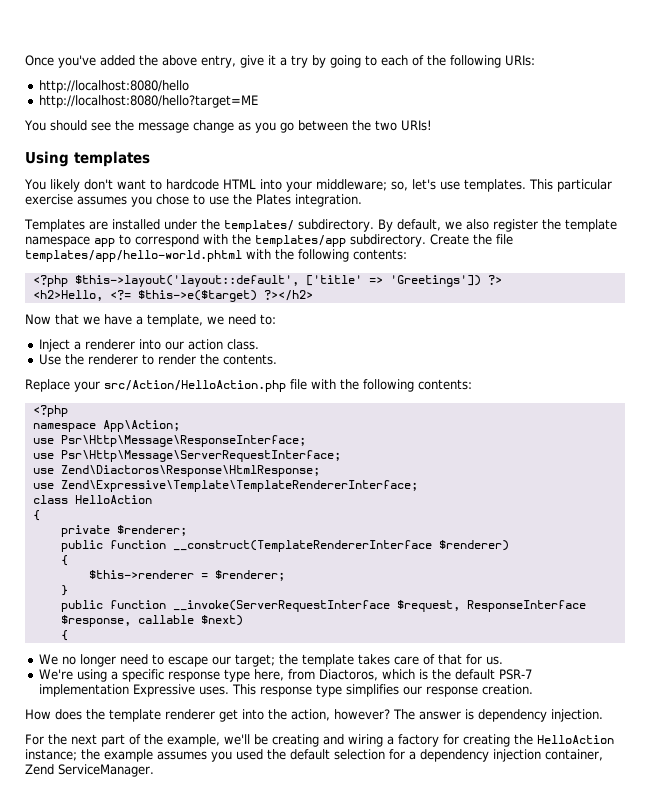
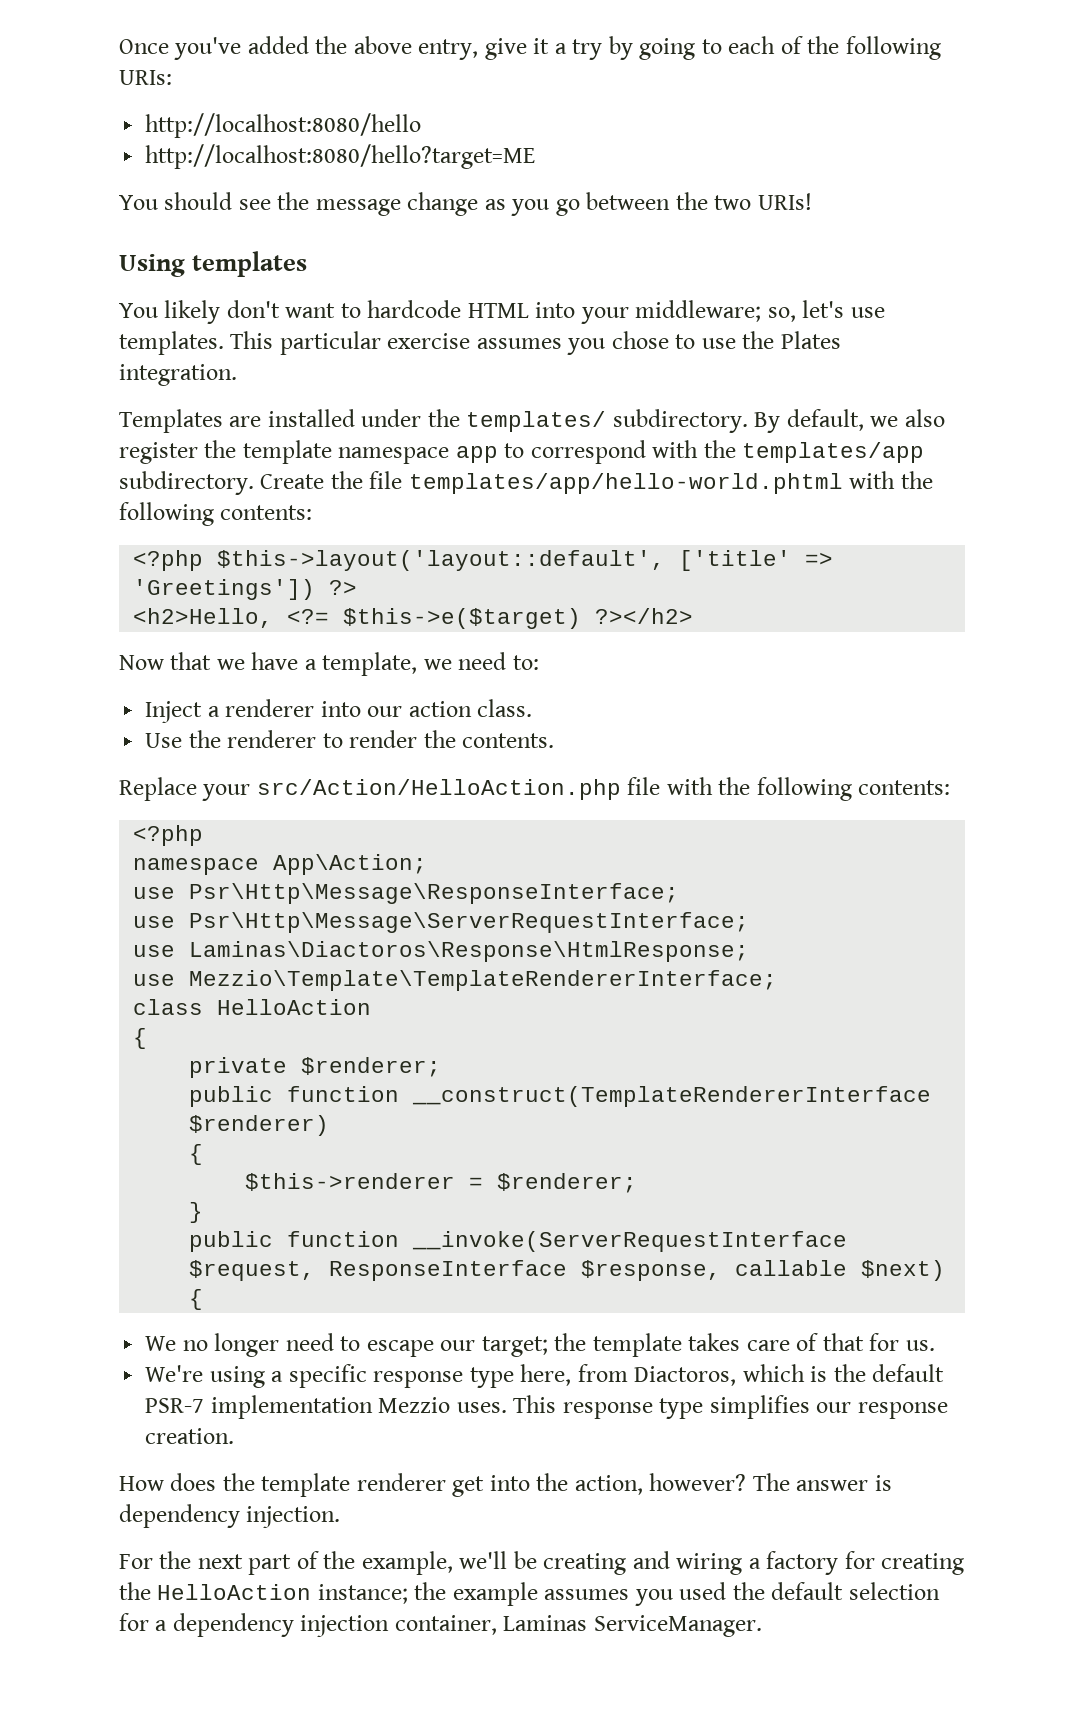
- use Zend\Diactoros\Response\HtmlResponse;
- use Zend\Expressive\Template\TemplateRendererInterface;
+ use Laminas\Diactoros\Response\HtmlResponse;
+ use Mezzio\Template\TemplateRendererInterface;
- We're using a specific response type here, from Diactoros, which is the default PSR-7 implementation Expressive uses.
+ We're using a specific response type here, from Diactoros, which is the default PSR-7 implementation Mezzio uses.
- For the next part of the example, we'll be creating and wiring a factory for creating the HelloAction instance; the example assumes you used the default selection for a dependency injection container, Zend ServiceManager.
+ For the next part of the example, we'll be creating and wiring a factory for creating the HelloAction instance; the example assumes you used the default selection for a dependency injection container, Laminas ServiceManager.

